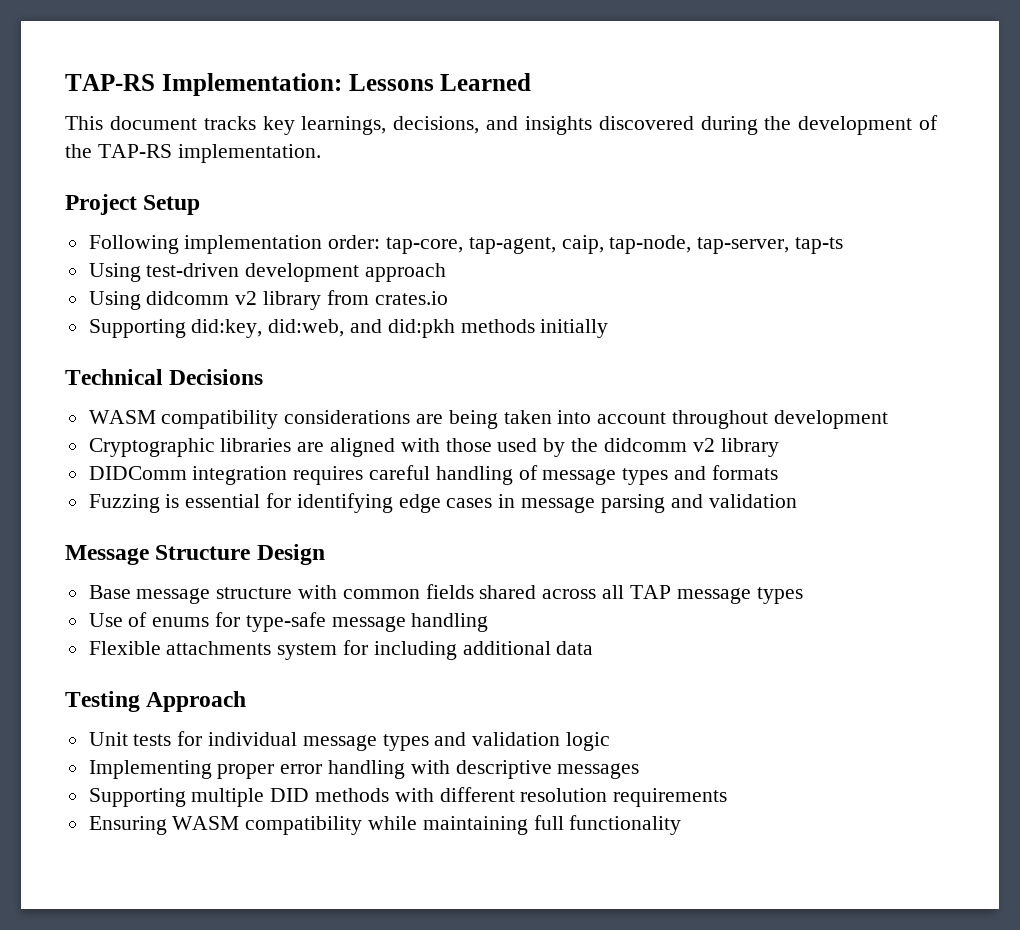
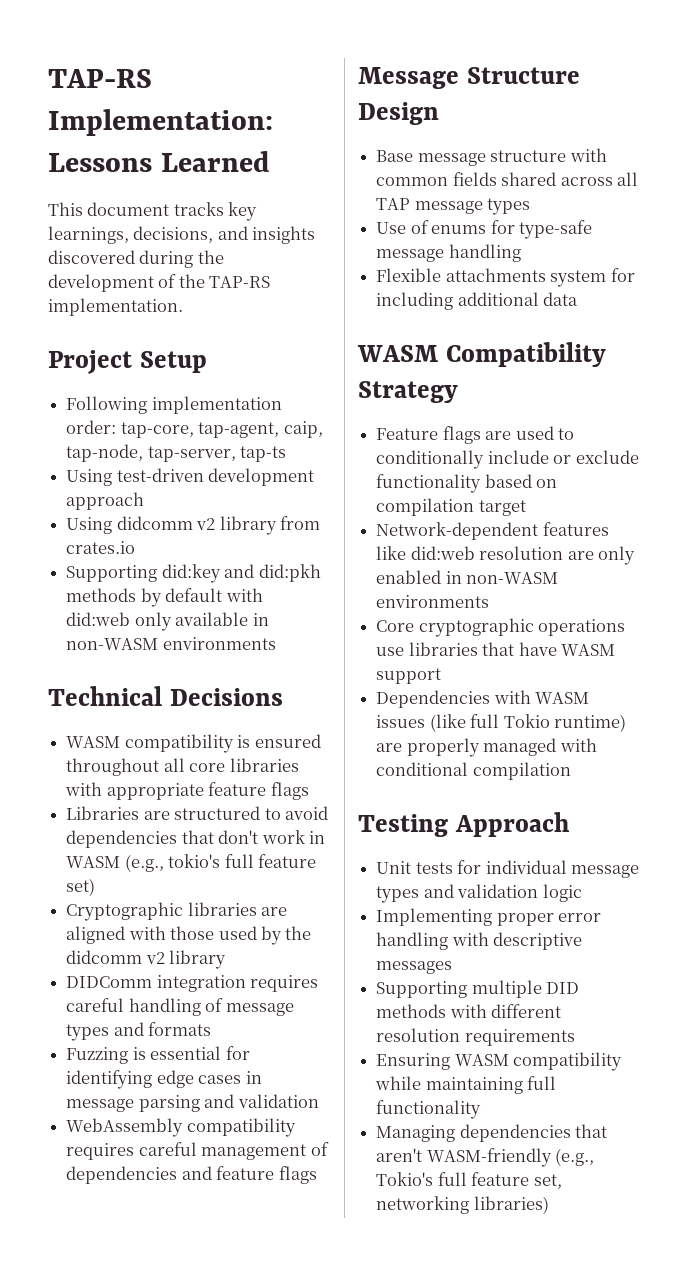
- Supporting did:key, did:web, and did:pkh methods initially
+ Supporting did:key and did:pkh methods by default with did:web only available in non-WASM environments
  Technical Decisions
- WASM compatibility considerations are being taken into account throughout development
+ WASM compatibility is ensured throughout all core libraries with appropriate feature flags
+ Libraries are structured to avoid dependencies that don't work in WASM (e.g., tokio's full feature set)
+ WebAssembly compatibility requires careful management of dependencies and feature flags
+ WASM Compatibility Strategy
+ Feature flags are used to conditionally include or exclude functionality based on compilation target
+ Network-dependent features like did:web resolution are only enabled in non-WASM environments
+ Core cryptographic operations use libraries that have WASM support
+ Dependencies with WASM issues (like full Tokio runtime) are properly managed with conditional compilation
+ Managing dependencies that aren't WASM-friendly (e.g., Tokio's full feature set, networking libraries)

